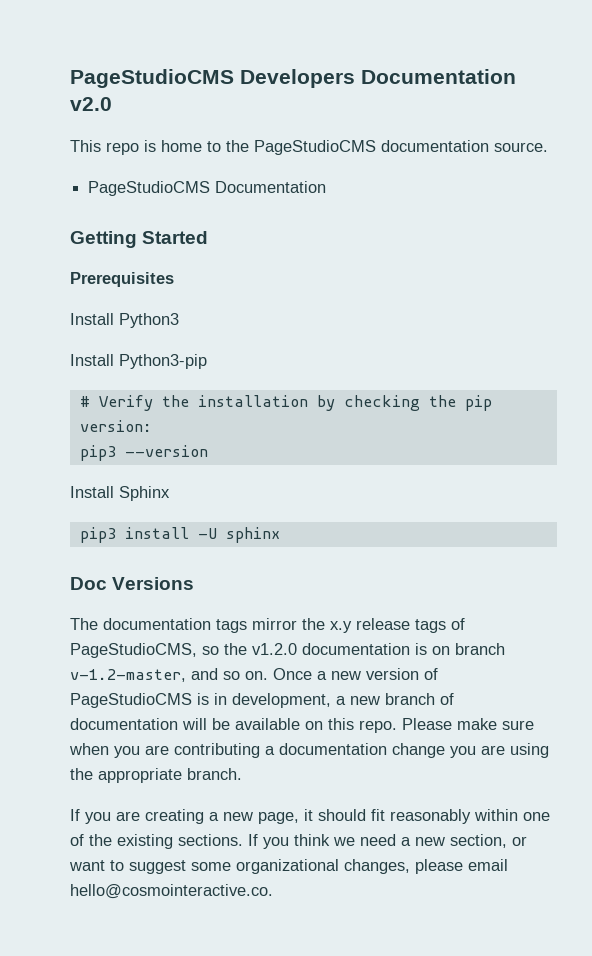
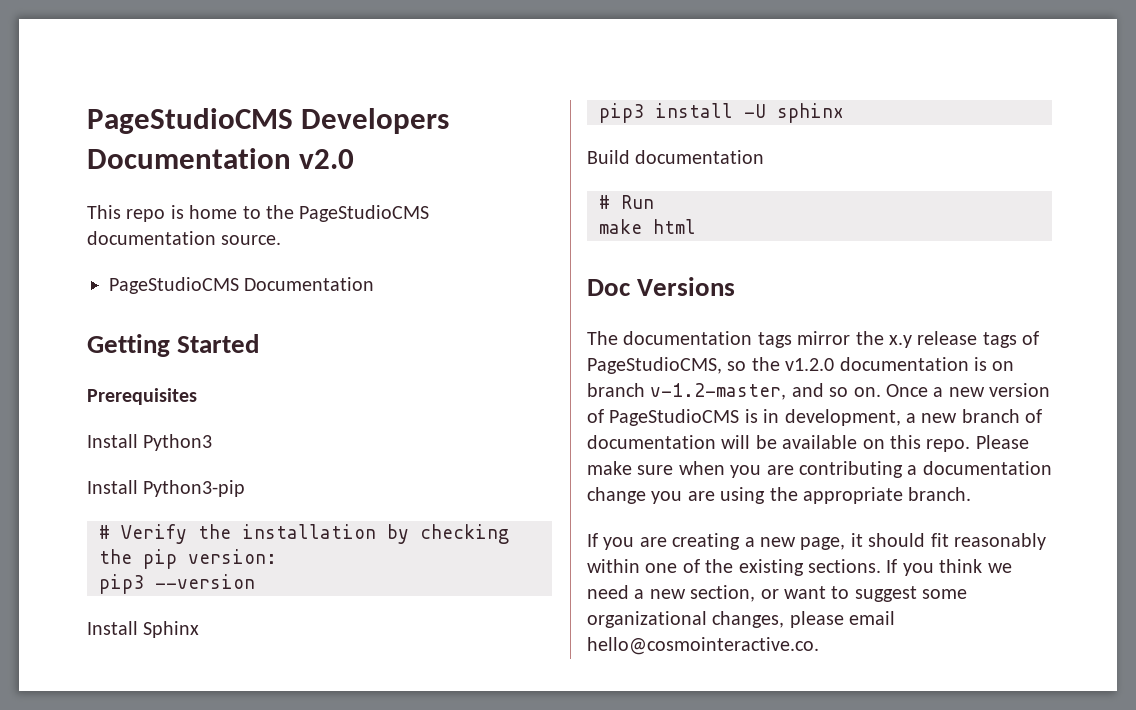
+ Build documentation
+ # Run
+ make html

